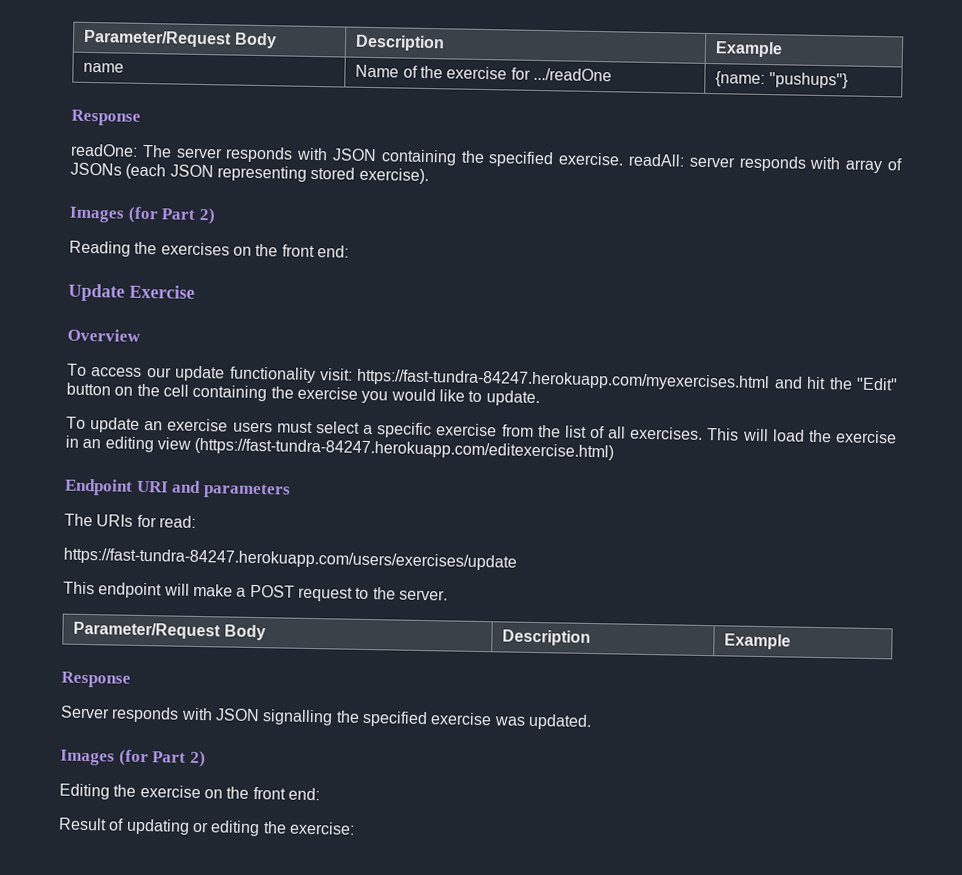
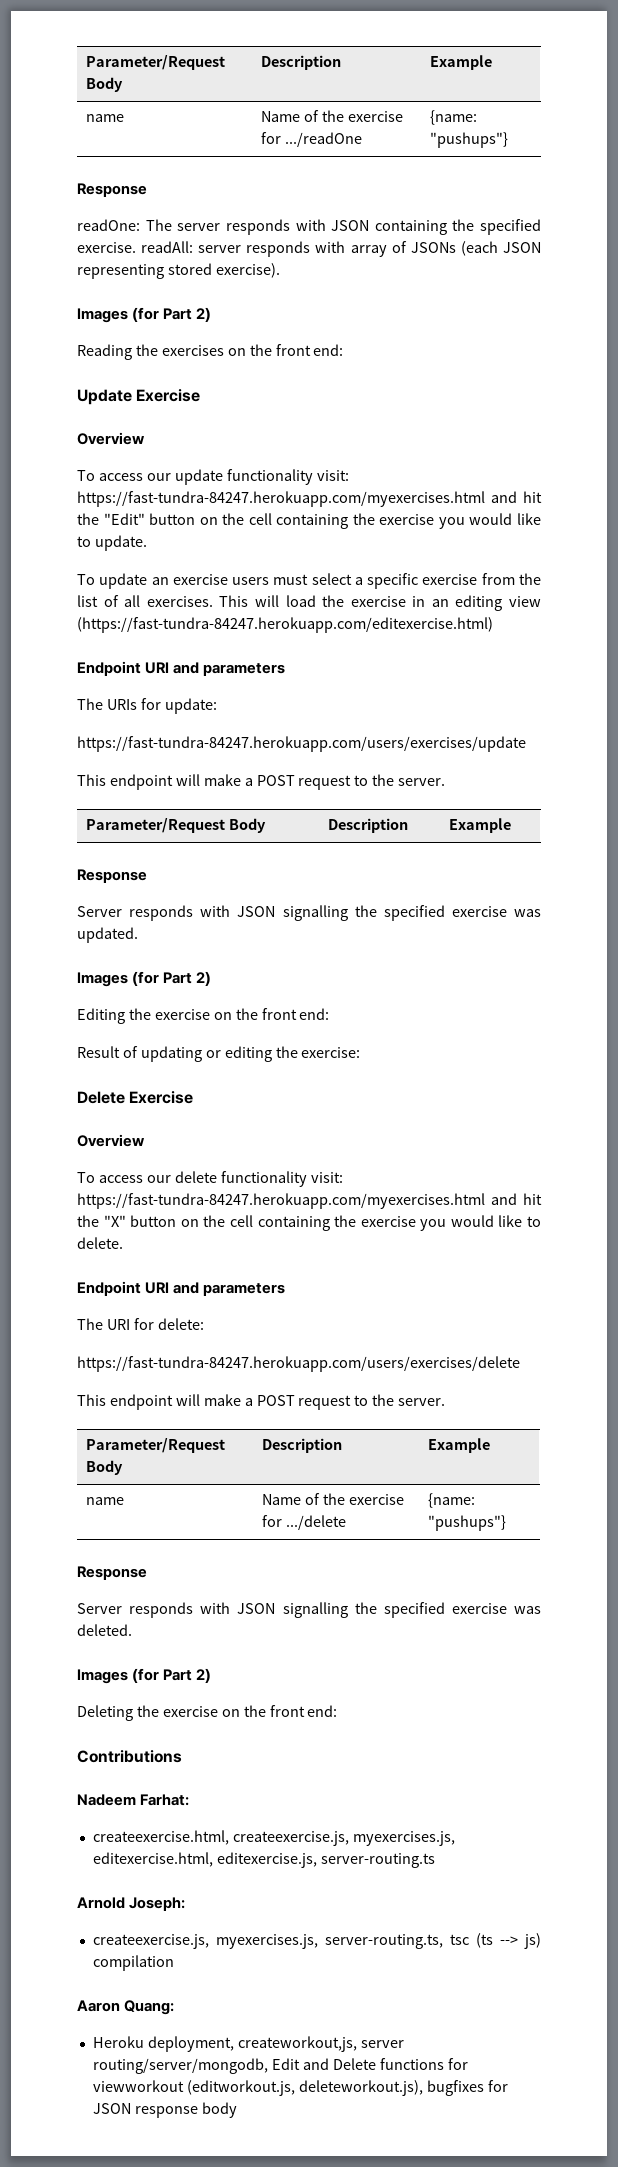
- The URIs for read:
+ The URIs for update:
+ Delete Exercise
+ Overview
+ To access our delete functionality visit: https://fast-tundra-84247.herokuapp.com/myexercises.html and hit the "X" button on the cell containing the exercise you would like to delete.
+ Endpoint URI and parameters
+ The URI for delete:
+ https://fast-tundra-84247.herokuapp.com/users/exercises/delete
+ This endpoint will make a POST request to the server.
+ Parameter/Request Body | Description | Example
+ name | Name of the exercise for .../delete | {name: "pushups"}
+ Response
+ Server responds with JSON signalling the specified exercise was deleted.
+ Images (for Part 2)
+ Deleting the exercise on the front end:
+ Contributions
+ Nadeem Farhat:
+ createexercise.html, createexercise.js, myexercises.js, editexercise.html, editexercise.js, server-routing.ts
+ Arnold Joseph:
+ createexercise.js, myexercises.js, server-routing.ts, tsc (ts --> js) compilation
+ Aaron Quang:
+ Heroku deployment, createworkout,js, server routing/server/mongodb, Edit and Delete functions for viewworkout (editworkout.js, deleteworkout.js), bugfixes for JSON response body

